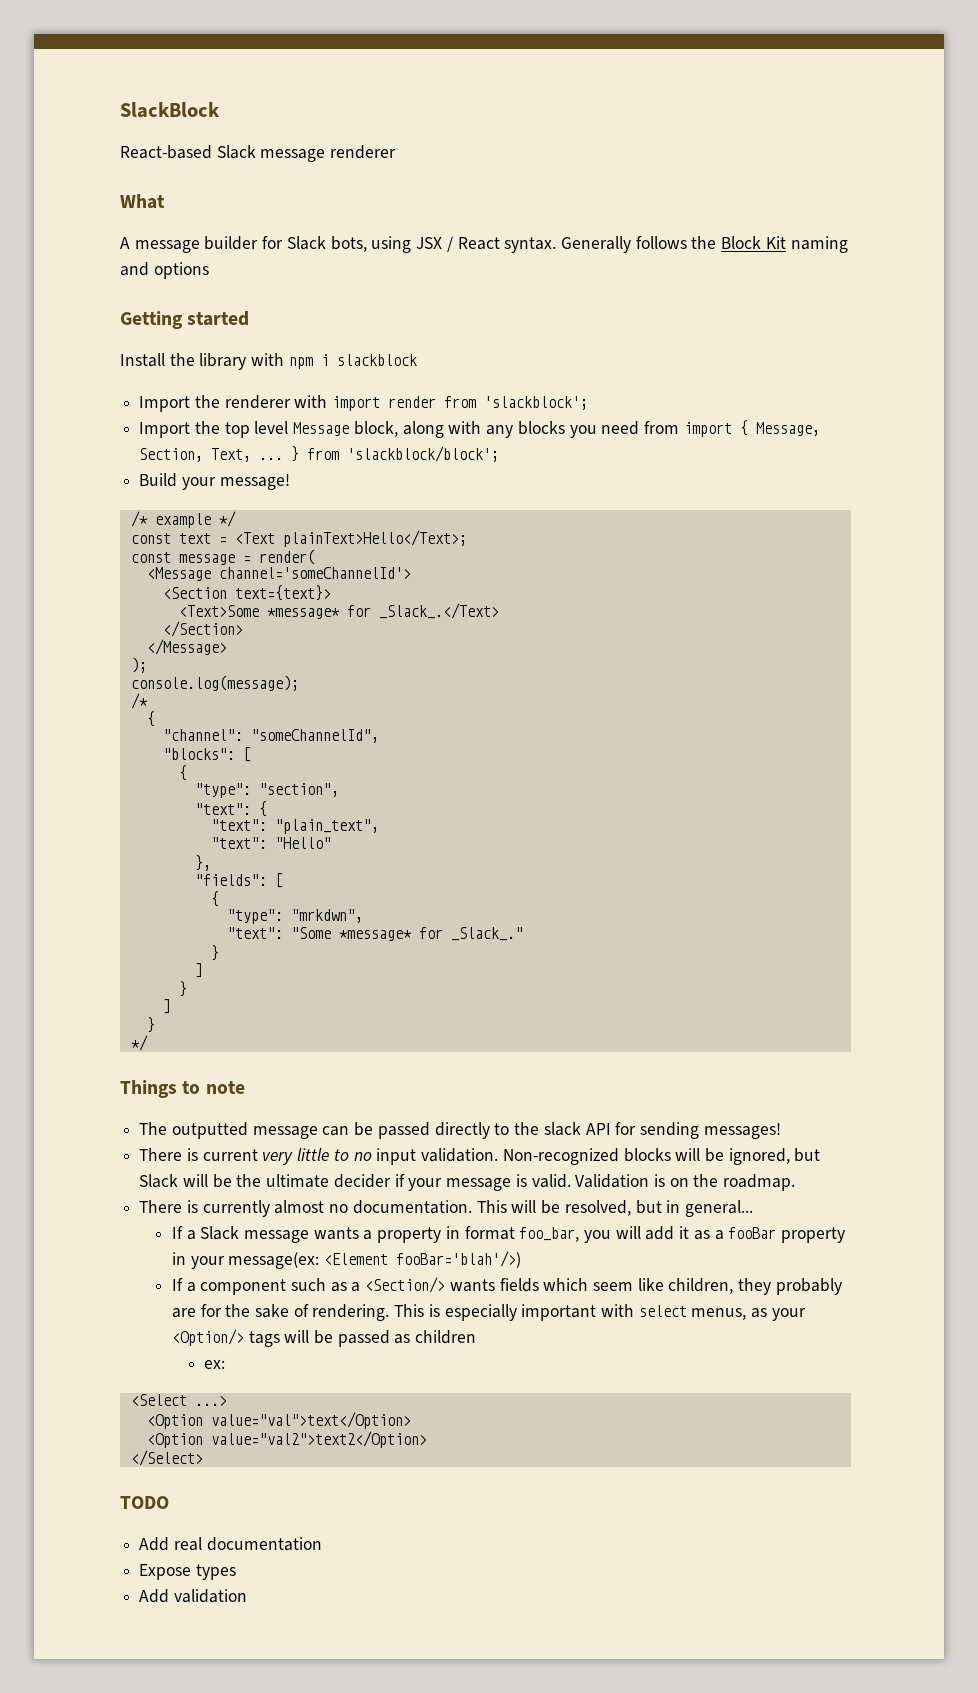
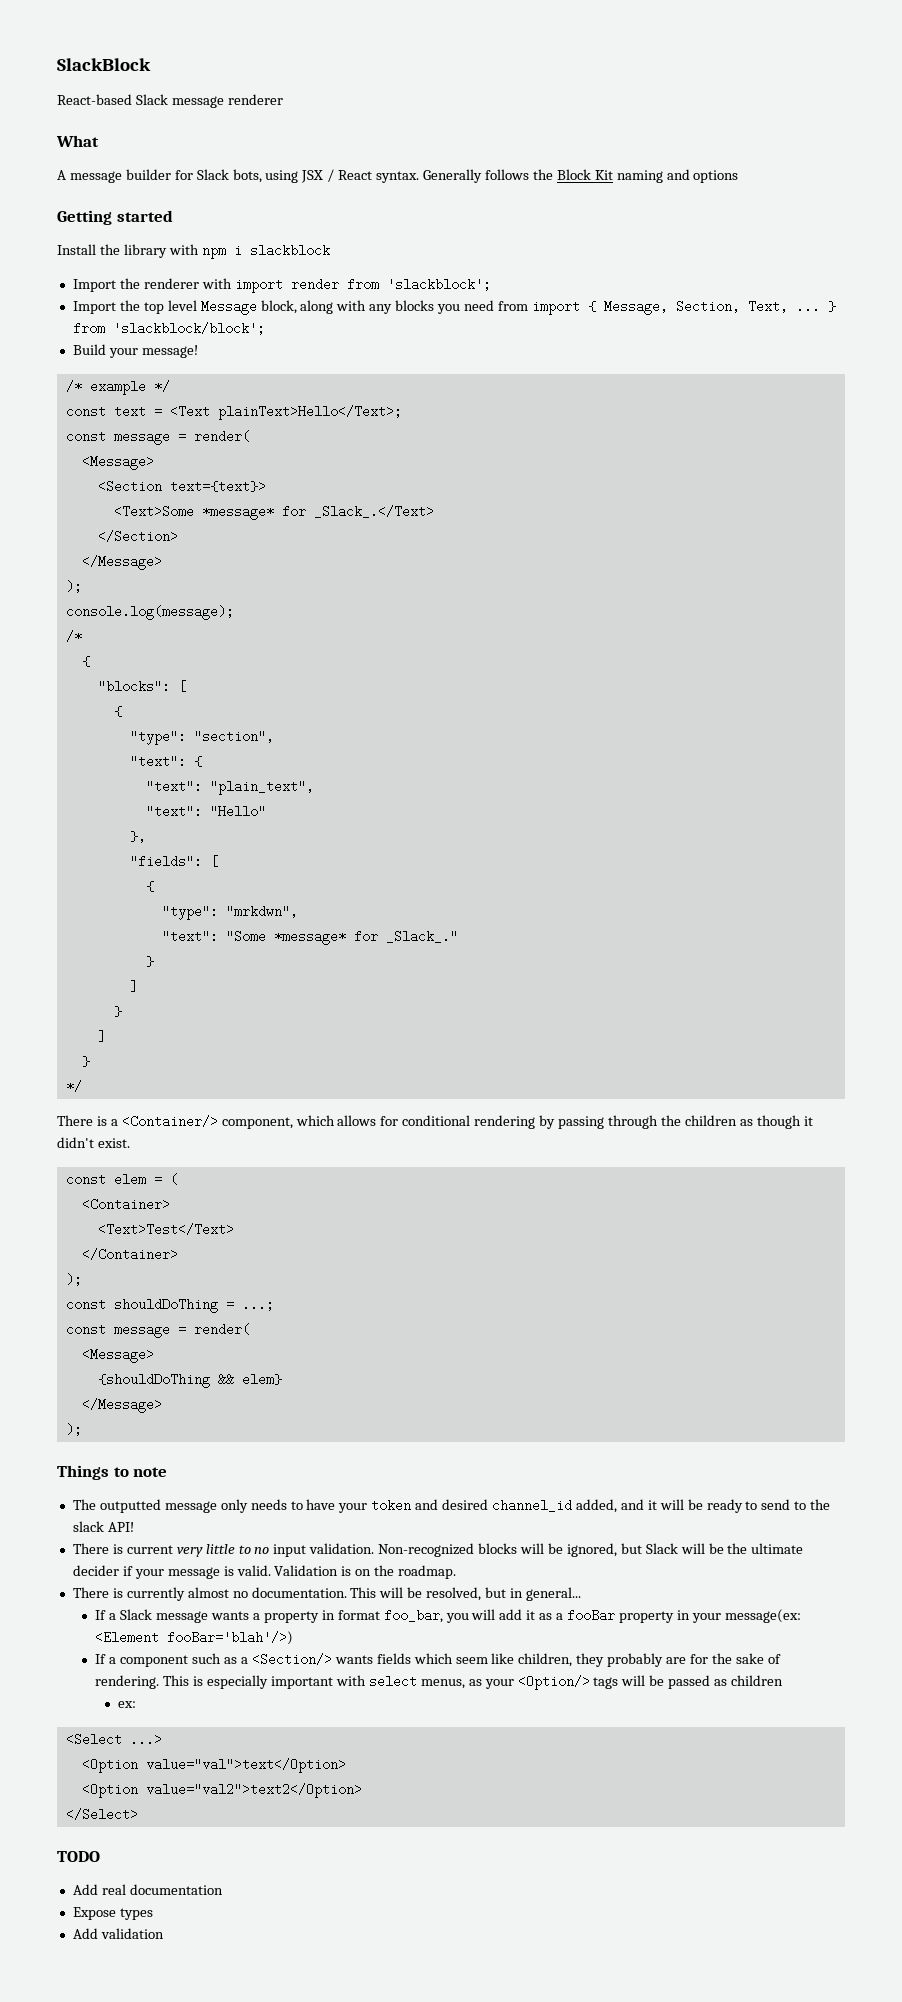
  const text = <Text plainText>Hello</Text>;
  const message = render(
- <Message channel='someChannelId'>
+ <Message>
- "channel": "someChannelId",
+ There is a <Container/> component, which allows for conditional rendering by passing through the children as though it didn't exist.
+ const elem = (
+ <Container>
+ <Text>Test</Text>
+ </Container>
+ );
+ const shouldDoThing = ...;
+ const message = render(
+ <Message>
+ {shouldDoThing && elem}
+ </Message>
+ );
- The outputted message can be passed directly to the slack API for sending messages!
+ The outputted message only needs to have your token and desired channel_id added, and it will be ready to send to the slack API!

